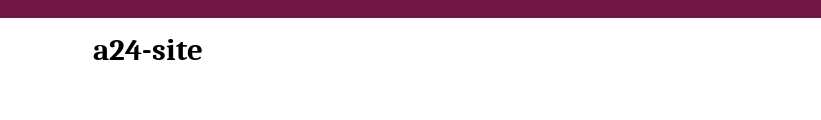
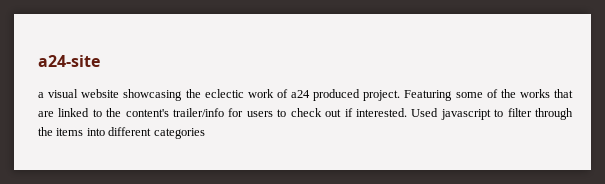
+ a visual website showcasing the eclectic work of a24 produced project. Featuring some of the works that are linked to the content's trailer/info for users to check out if interested. Used javascript to filter through the items into different categories

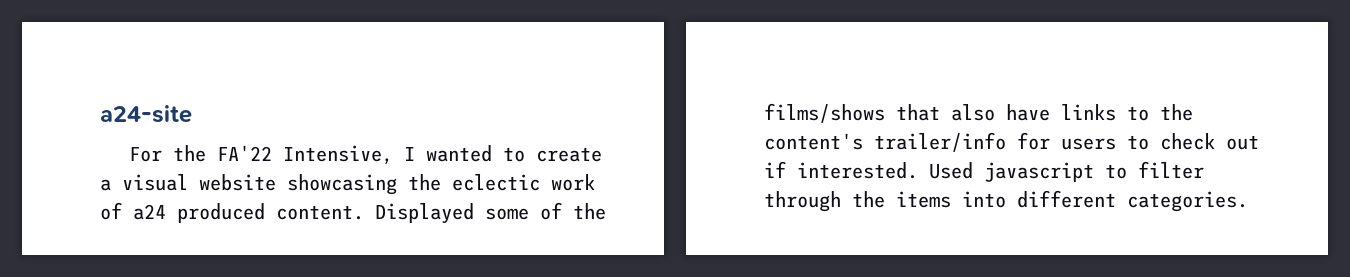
- a visual website showcasing the eclectic work of a24 produced project. Featuring some of the works that are linked to the content's trailer/info for users to check out if interested.
+ For the FA'22 Intensive, I wanted to create a visual website showcasing the eclectic work of a24 produced content. Displayed some of the films/shows that also have links to the content's trailer/info for users to check out if interested.
- Used javascript to filter through the items into different categories
+ Used javascript to filter through the items into different categories.

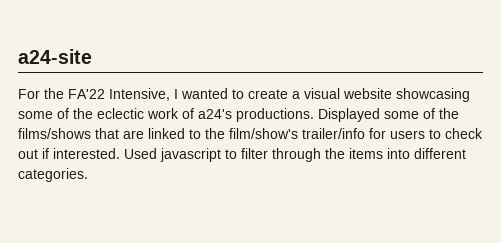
- For the FA'22 Intensive, I wanted to create a visual website showcasing the eclectic work of a24 produced content.
+ For the FA'22 Intensive, I wanted to create a visual website showcasing some of the eclectic work of a24's productions.
- Displayed some of the films/shows that also have links to the content's trailer/info for users to check out if interested.
+ Displayed some of the films/shows that are linked to the film/show's trailer/info for users to check out if interested.

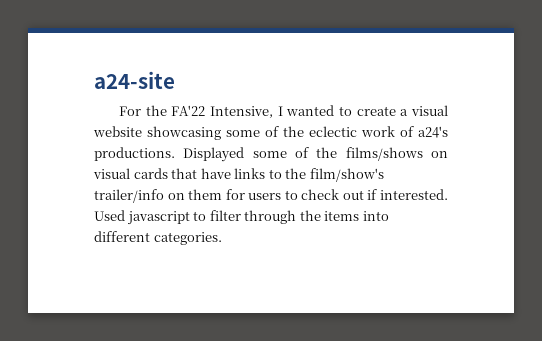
- Displayed some of the films/shows that are linked to the film/show's trailer/info for users to check out if interested.
+ Displayed some of the films/shows on visual cards that have links to the film/show's trailer/info on them for users to check out if interested.

